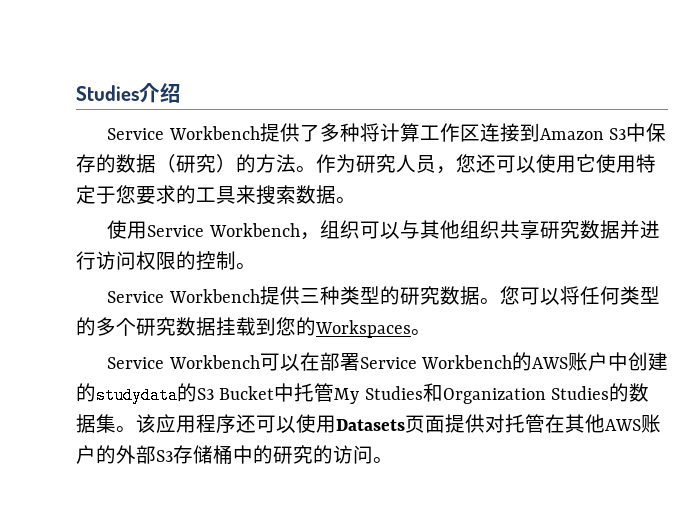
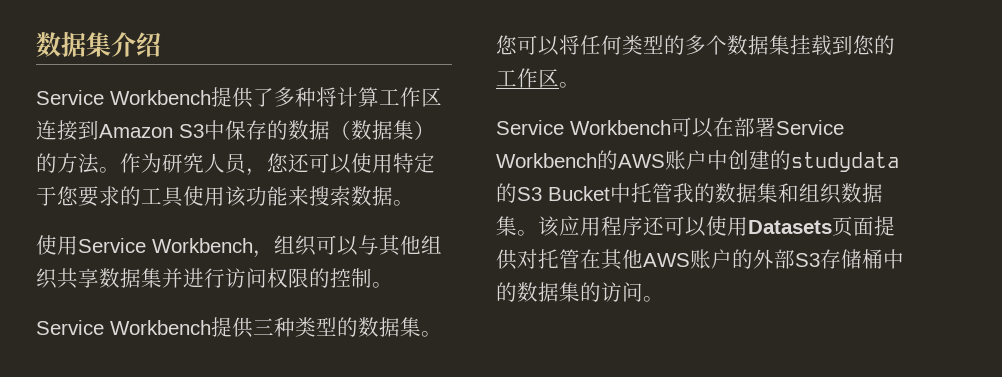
- Studies介绍
+ 数据集介绍
- Service Workbench提供了多种将计算工作区连接到Amazon S3中保存的数据（研究）的方法。
+ Service Workbench提供了多种将计算工作区连接到Amazon S3中保存的数据（数据集）的方法。
- 作为研究人员，您还可以使用它使用特定于您要求的工具来搜索数据。
+ 作为研究人员，您还可以使用特定于您要求的工具使用该功能来搜索数据。
- 使用Service Workbench，组织可以与其他组织共享研究数据并进行访问权限的控制。
+ 使用Service Workbench，组织可以与其他组织共享数据集并进行访问权限的控制。
- Service Workbench提供三种类型的研究数据。
+ Service Workbench提供三种类型的数据集。
- 您可以将任何类型的多个研究数据挂载到您的Workspaces。
+ 您可以将任何类型的多个数据集挂载到您的工作区。
- Service Workbench可以在部署Service Workbench的AWS账户中创建的studydata的S3 Bucket中托管My Studies和Organization Studies的数据集。
+ Service Workbench可以在部署Service Workbench的AWS账户中创建的studydata的S3 Bucket中托管我的数据集和组织数据集。
- 该应用程序还可以使用Datasets页面提供对托管在其他AWS账户的外部S3存储桶中的研究的访问。
+ 该应用程序还可以使用Datasets页面提供对托管在其他AWS账户的外部S3存储桶中的数据集的访问。

